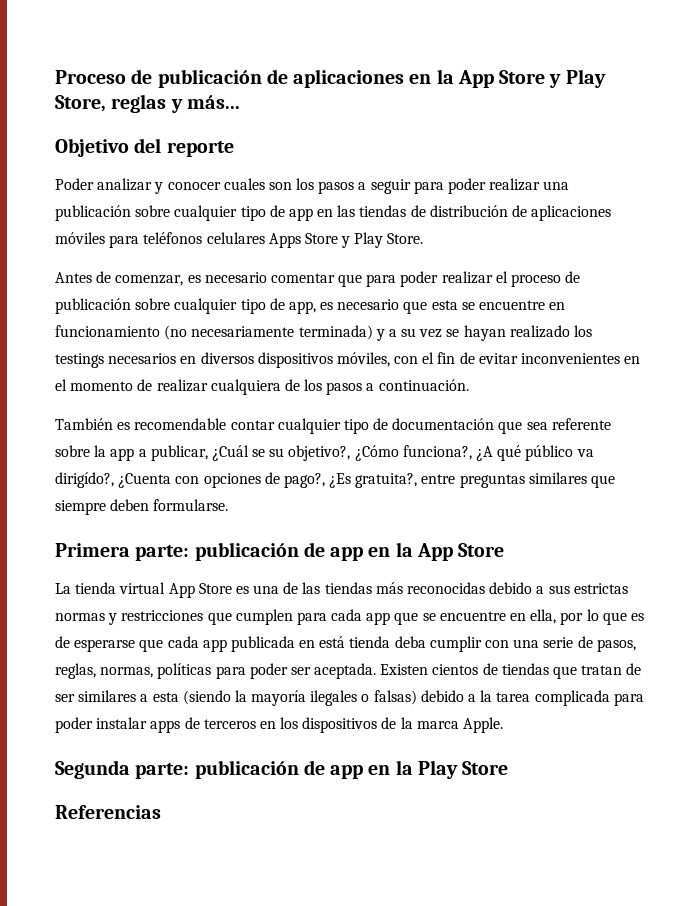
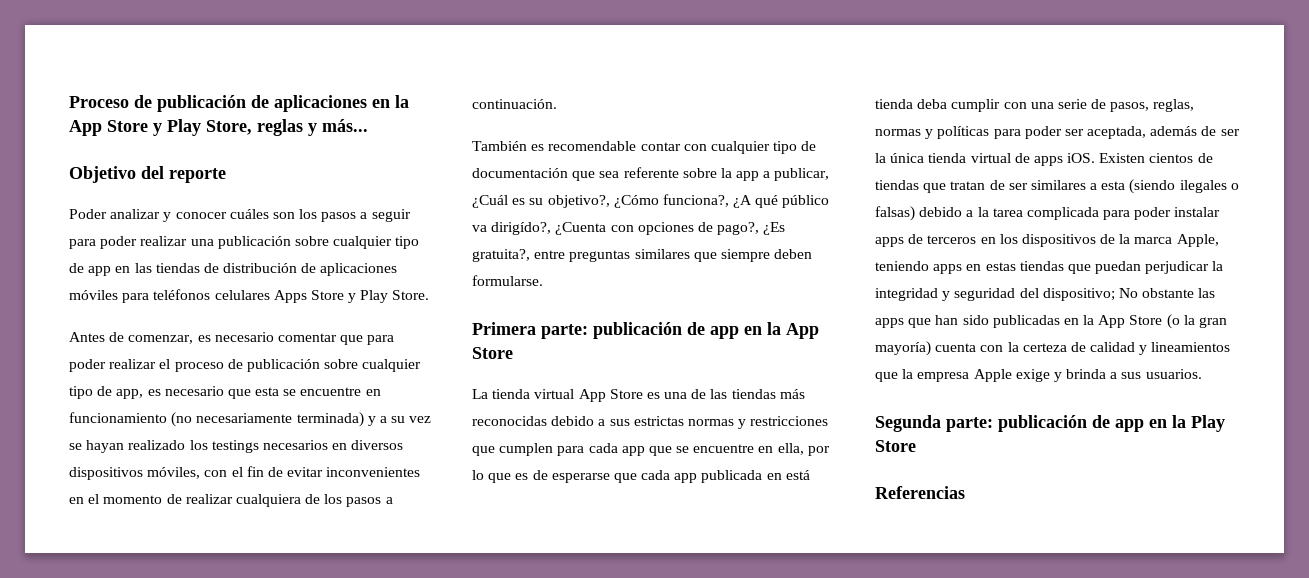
- Poder analizar y conocer cuales son los pasos a seguir para poder realizar una publicación sobre cualquier tipo de app en las tiendas de distribución de aplicaciones móviles para teléfonos celulares Apps Store y Play Store.
+ Poder analizar y conocer cuáles son los pasos a seguir para poder realizar una publicación sobre cualquier tipo de app en las tiendas de distribución de aplicaciones móviles para teléfonos celulares Apps Store y Play Store.
- También es recomendable contar cualquier tipo de documentación que sea referente sobre la app a publicar, ¿Cuál se su objetivo?, ¿Cómo funciona?, ¿A qué público va dirigído?, ¿Cuenta con opciones de pago?, ¿Es gratuita?, entre preguntas similares que siempre deben formularse.
+ También es recomendable contar con cualquier tipo de documentación que sea referente sobre la app a publicar, ¿Cuál es su objetivo?, ¿Cómo funciona?, ¿A qué público va dirigído?, ¿Cuenta con opciones de pago?, ¿Es gratuita?, entre preguntas similares que siempre deben formularse.
- La tienda virtual App Store es una de las tiendas más reconocidas debido a sus estrictas normas y restricciones que cumplen para cada app que se encuentre en ella, por lo que es de esperarse que cada app publicada en está tienda deba cumplir con una serie de pasos, reglas, normas, políticas para poder ser aceptada.
+ La tienda virtual App Store es una de las tiendas más reconocidas debido a sus estrictas normas y restricciones que cumplen para cada app que se encuentre en ella, por lo que es de esperarse que cada app publicada en está tienda deba cumplir con una serie de pasos, reglas, normas y políticas para poder ser aceptada, además de ser la única tienda virtual de apps iOS.
- Existen cientos de tiendas que tratan de ser similares a esta (siendo la mayoría ilegales o falsas) debido a la tarea complicada para poder instalar apps de terceros en los dispositivos de la marca Apple.
+ Existen cientos de tiendas que tratan de ser similares a esta (siendo ilegales o falsas) debido a la tarea complicada para poder instalar apps de terceros en los dispositivos de la marca Apple, teniendo apps en estas tiendas que puedan perjudicar la integridad y seguridad del dispositivo; No obstante las apps que han sido publicadas en la App Store (o la gran mayoría) cuenta con la certeza de calidad y lineamientos que la empresa Apple exige y brinda a sus usuarios.

